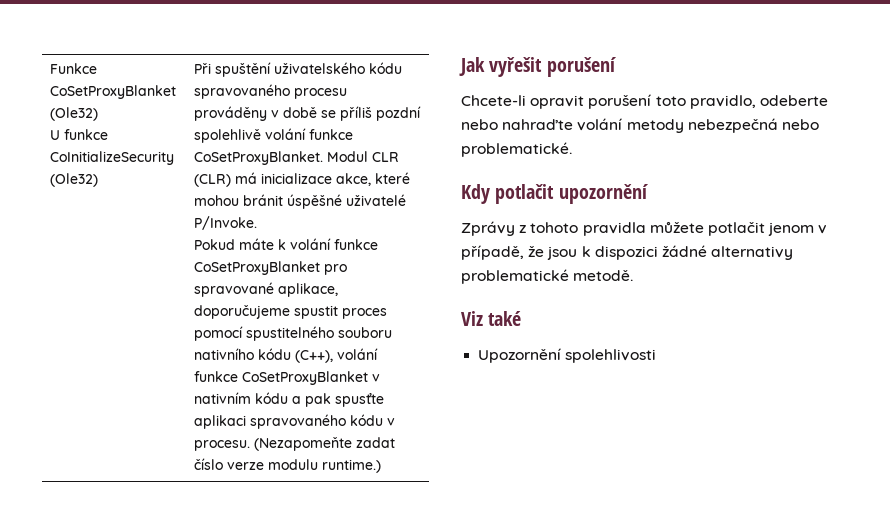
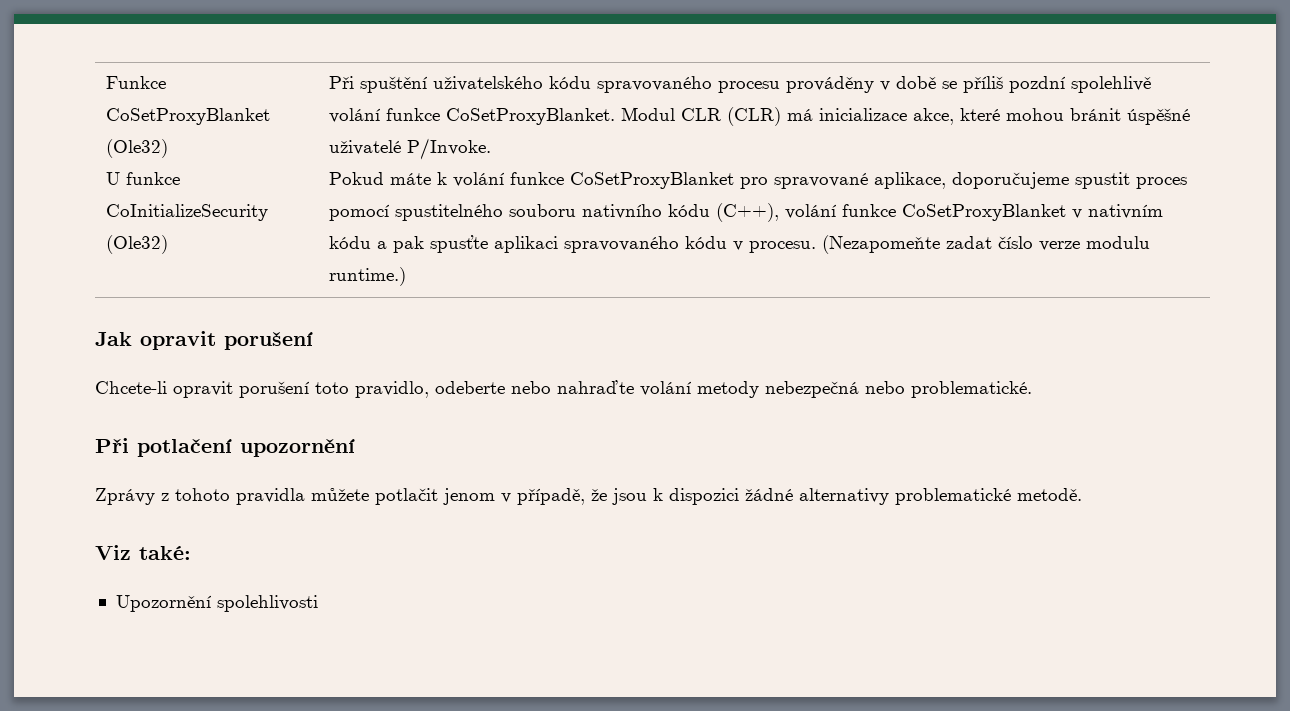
- Jak vyřešit porušení
+ Jak opravit porušení
- Kdy potlačit upozornění
+ Při potlačení upozornění
- Viz také
+ Viz také:

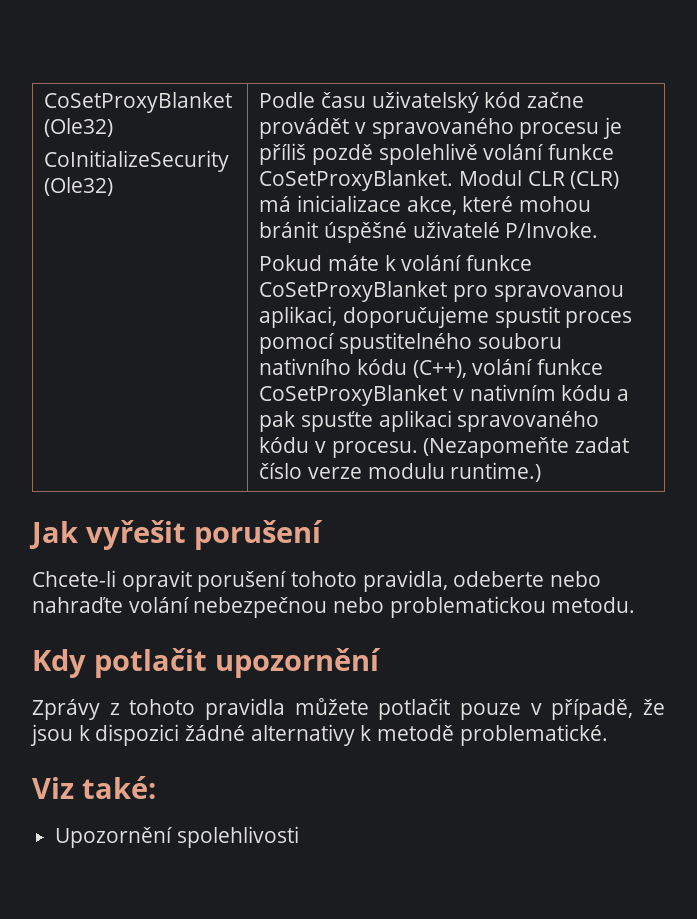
- Funkce CoSetProxyBlanket (Ole32)
+ CoSetProxyBlanket (Ole32)
- U funkce CoInitializeSecurity (Ole32)
+ CoInitializeSecurity (Ole32)
- Při spuštění uživatelského kódu spravovaného procesu prováděny v době se příliš pozdní spolehlivě volání funkce CoSetProxyBlanket.
+ Podle času uživatelský kód začne provádět v spravovaného procesu je příliš pozdě spolehlivě volání funkce CoSetProxyBlanket.
- Pokud máte k volání funkce CoSetProxyBlanket pro spravované aplikace, doporučujeme spustit proces pomocí spustitelného souboru nativního kódu (C++), volání funkce CoSetProxyBlanket v nativním kódu a pak spusťte aplikaci spravovaného kódu v procesu.
+ Pokud máte k volání funkce CoSetProxyBlanket pro spravovanou aplikaci, doporučujeme spustit proces pomocí spustitelného souboru nativního kódu (C++), volání funkce CoSetProxyBlanket v nativním kódu a pak spusťte aplikaci spravovaného kódu v procesu.
- Jak opravit porušení
+ Jak vyřešit porušení
- Chcete-li opravit porušení toto pravidlo, odeberte nebo nahraďte volání metody nebezpečná nebo problematické.
- Při potlačení upozornění
+ Chcete-li opravit porušení tohoto pravidla, odeberte nebo nahraďte volání nebezpečnou nebo problematickou metodu.
+ Kdy potlačit upozornění
- Zprávy z tohoto pravidla můžete potlačit jenom v případě, že jsou k dispozici žádné alternativy problematické metodě.
+ Zprávy z tohoto pravidla můžete potlačit pouze v případě, že jsou k dispozici žádné alternativy k metodě problematické.

